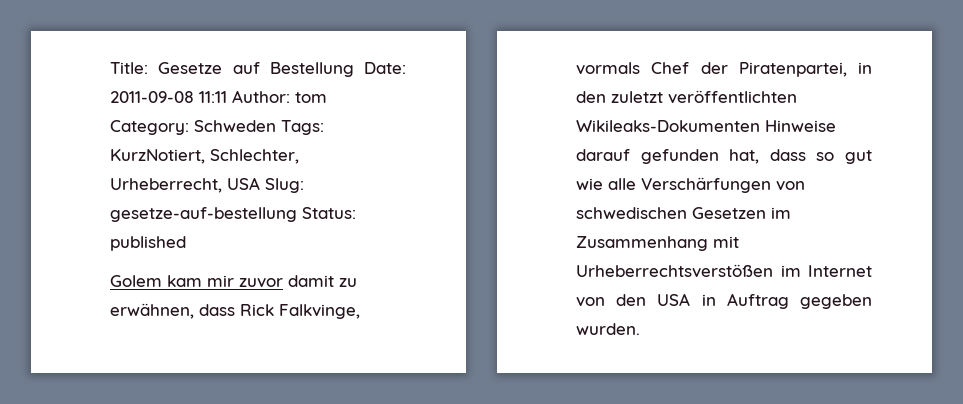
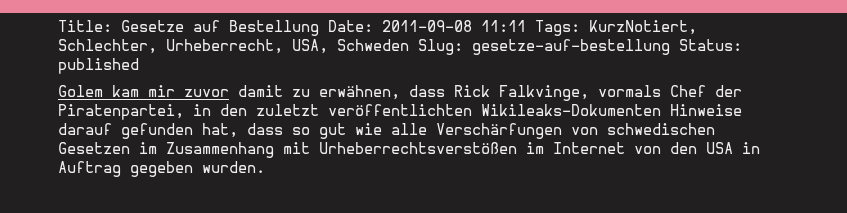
- Title: Gesetze auf Bestellung Date: 2011-09-08 11:11 Author: tom Category: Schweden Tags: KurzNotiert, Schlechter, Urheberrecht, USA Slug: gesetze-auf-bestellung Status: published
+ Title: Gesetze auf Bestellung Date: 2011-09-08 11:11 Tags: KurzNotiert, Schlechter, Urheberrecht, USA, Schweden Slug: gesetze-auf-bestellung Status: published

